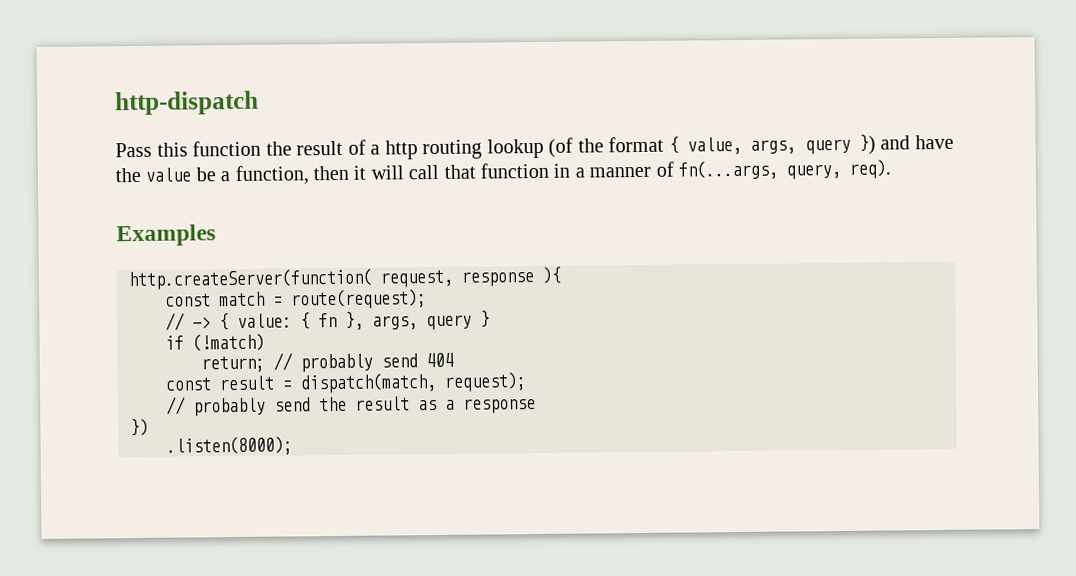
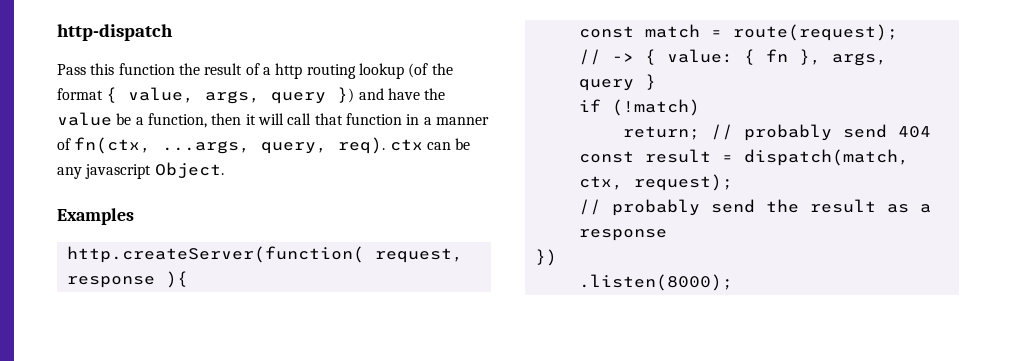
- Pass this function the result of a http routing lookup (of the format { value, args, query }) and have the value be a function, then it will call that function in a manner of fn(...args, query, req).
+ Pass this function the result of a http routing lookup (of the format { value, args, query }) and have the value be a function, then it will call that function in a manner of fn(ctx, ...args, query, req). ctx can be any javascript Object.
- const result = dispatch(match, request);
+ const result = dispatch(match, ctx, request);

